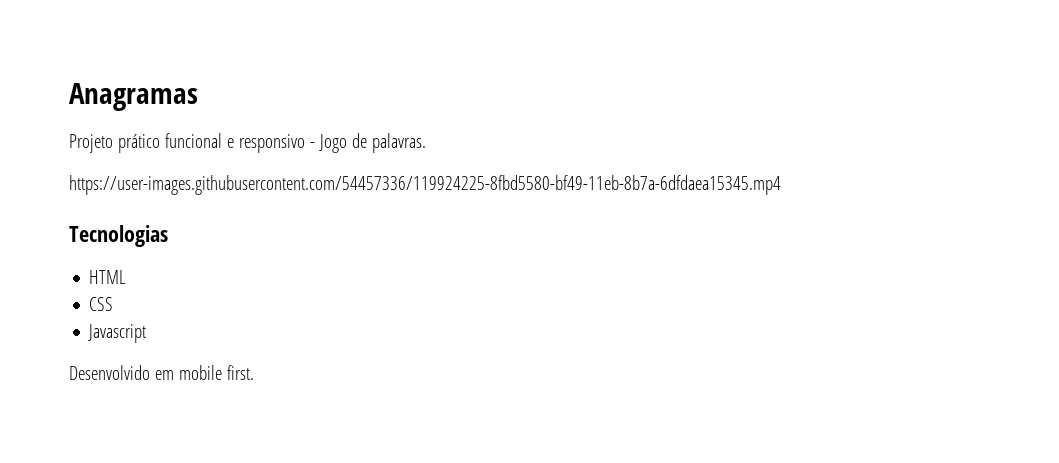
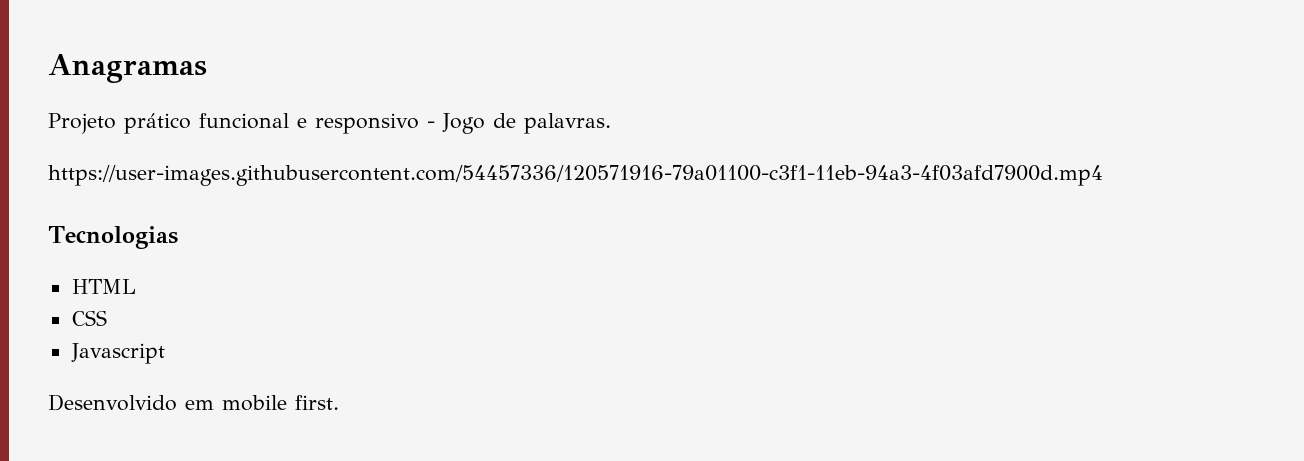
- https://user-images.githubusercontent.com/54457336/119924225-8fbd5580-bf49-11eb-8b7a-6dfdaea15345.mp4
+ https://user-images.githubusercontent.com/54457336/120571916-79a01100-c3f1-11eb-94a3-4f03afd7900d.mp4

